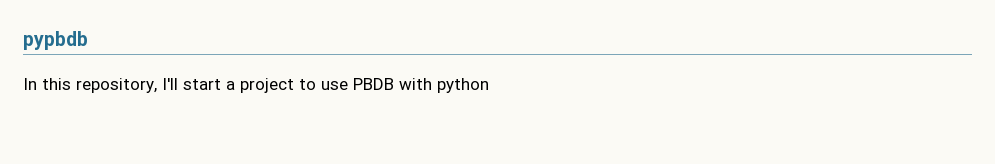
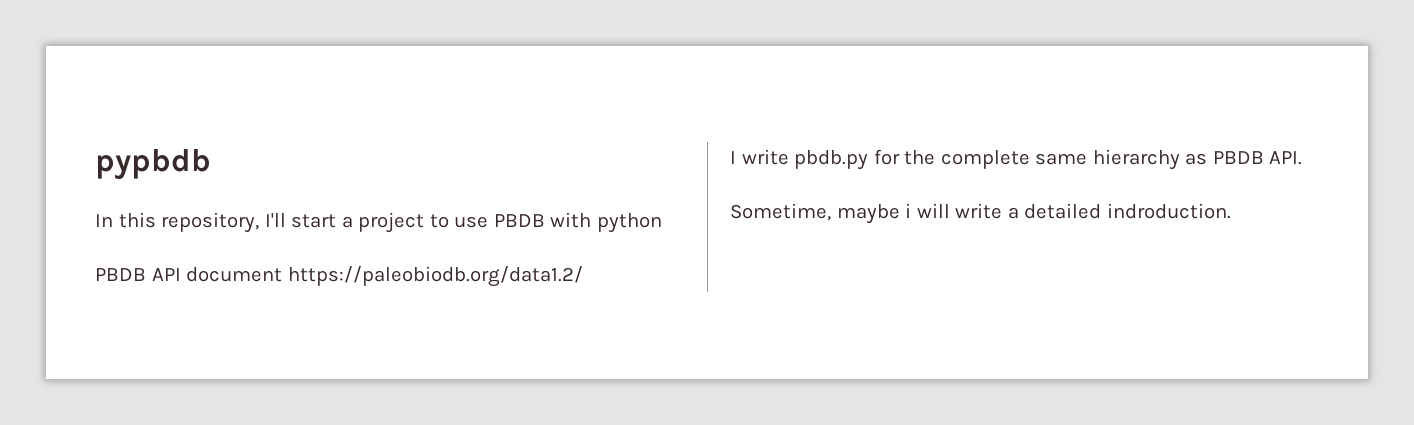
+ PBDB API document https://paleobiodb.org/data1.2/
+ I write pbdb.py for the complete same hierarchy as PBDB API.
+ Sometime, maybe i will write a detailed indroduction.

